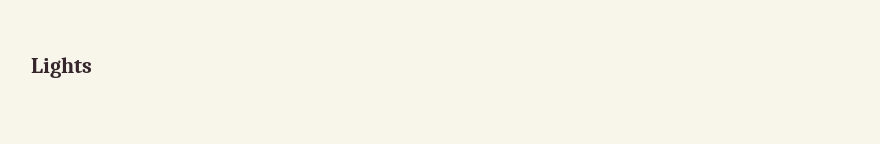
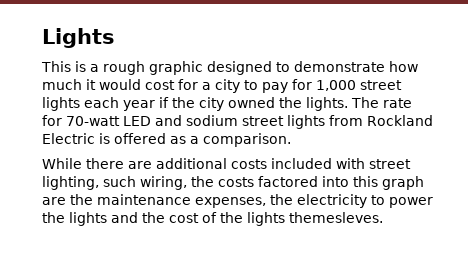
+ This is a rough graphic designed to demonstrate how much it would cost for a city to pay for 1,000 street lights each year if the city owned the lights. The rate for 70-watt LED and sodium street lights from Rockland Electric is offered as a comparison.
+ While there are additional costs included with street lighting, such wiring, the costs factored into this graph are the maintenance expenses, the electricity to power the lights and the cost of the lights themesleves.

